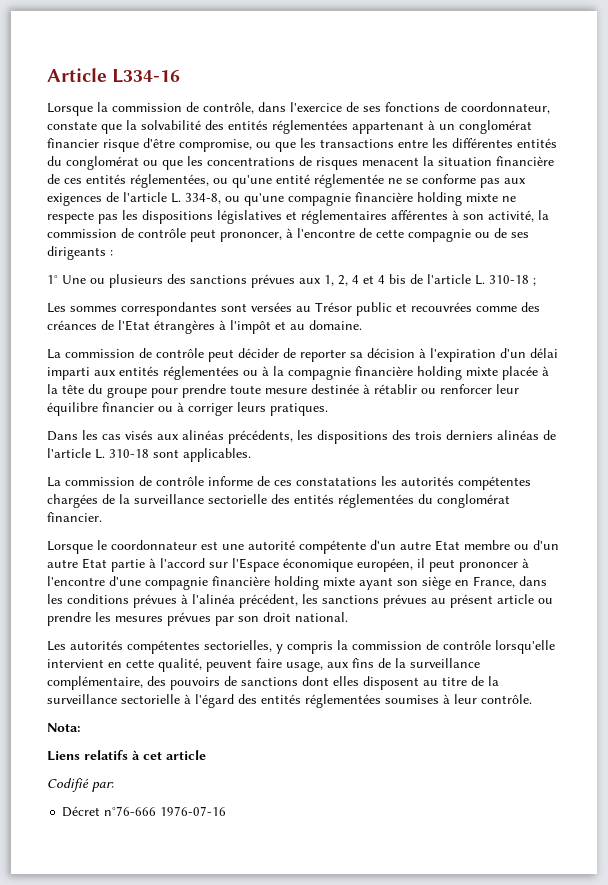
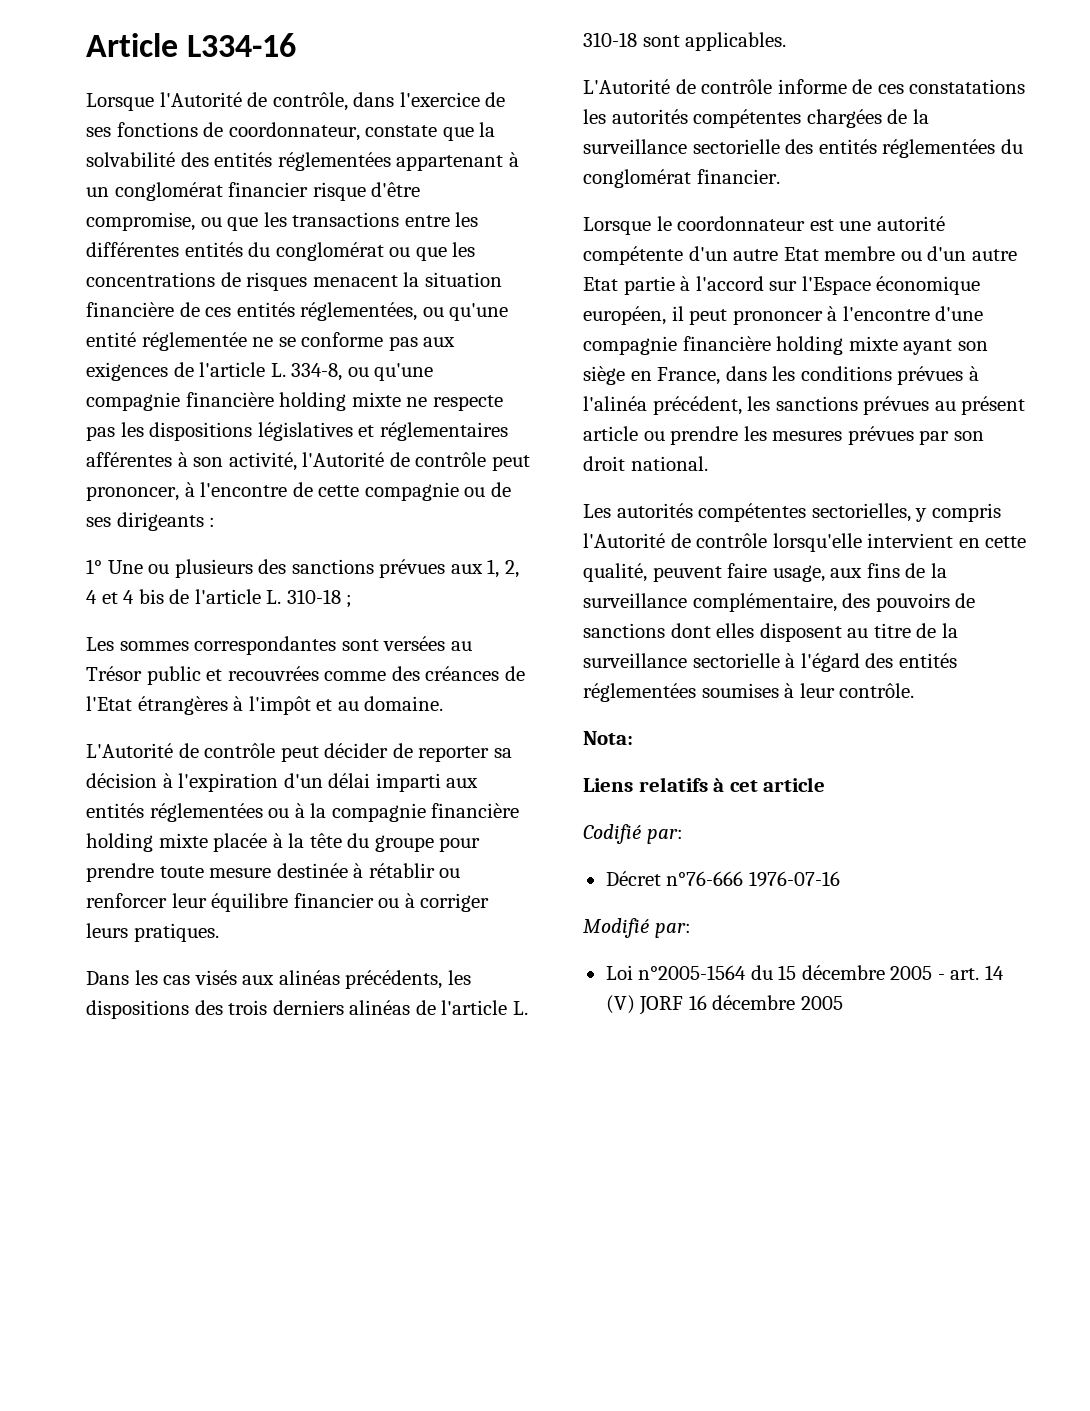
- Lorsque la commission de contrôle, dans l'exercice de ses fonctions de coordonnateur, constate que la solvabilité des entités réglementées appartenant à un conglomérat financier risque d'être compromise, ou que les transactions entre les différentes entités du conglomérat ou que les concentrations de risques menacent la situation financière de ces entités réglementées, ou qu'une entité réglementée ne se conforme pas aux exigences de l'article L. 334-8, ou qu'une compagnie financière holding mixte ne respecte pas les dispositions législatives et réglementaires afférentes à son activité, la commission de contrôle peut prononcer, à l'encontre de cette compagnie ou de ses dirigeants :
+ Lorsque l'Autorité de contrôle, dans l'exercice de ses fonctions de coordonnateur, constate que la solvabilité des entités réglementées appartenant à un conglomérat financier risque d'être compromise, ou que les transactions entre les différentes entités du conglomérat ou que les concentrations de risques menacent la situation financière de ces entités réglementées, ou qu'une entité réglementée ne se conforme pas aux exigences de l'article L. 334-8, ou qu'une compagnie financière holding mixte ne respecte pas les dispositions législatives et réglementaires afférentes à son activité, l'Autorité de contrôle peut prononcer, à l'encontre de cette compagnie ou de ses dirigeants :
- La commission de contrôle peut décider de reporter sa décision à l'expiration d'un délai imparti aux entités réglementées ou à la compagnie financière holding mixte placée à la tête du groupe pour prendre toute mesure destinée à rétablir ou renforcer leur équilibre financier ou à corriger leurs pratiques.
+ L'Autorité de contrôle peut décider de reporter sa décision à l'expiration d'un délai imparti aux entités réglementées ou à la compagnie financière holding mixte placée à la tête du groupe pour prendre toute mesure destinée à rétablir ou renforcer leur équilibre financier ou à corriger leurs pratiques.
- La commission de contrôle informe de ces constatations les autorités compétentes chargées de la surveillance sectorielle des entités réglementées du conglomérat financier.
+ L'Autorité de contrôle informe de ces constatations les autorités compétentes chargées de la surveillance sectorielle des entités réglementées du conglomérat financier.
- Les autorités compétentes sectorielles, y compris la commission de contrôle lorsqu'elle intervient en cette qualité, peuvent faire usage, aux fins de la surveillance complémentaire, des pouvoirs de sanctions dont elles disposent au titre de la surveillance sectorielle à l'égard des entités réglementées soumises à leur contrôle.
+ Les autorités compétentes sectorielles, y compris l'Autorité de contrôle lorsqu'elle intervient en cette qualité, peuvent faire usage, aux fins de la surveillance complémentaire, des pouvoirs de sanctions dont elles disposent au titre de la surveillance sectorielle à l'égard des entités réglementées soumises à leur contrôle.
+ Modifié par:
+ Loi n°2005-1564 du 15 décembre 2005 - art. 14 (V) JORF 16 décembre 2005

